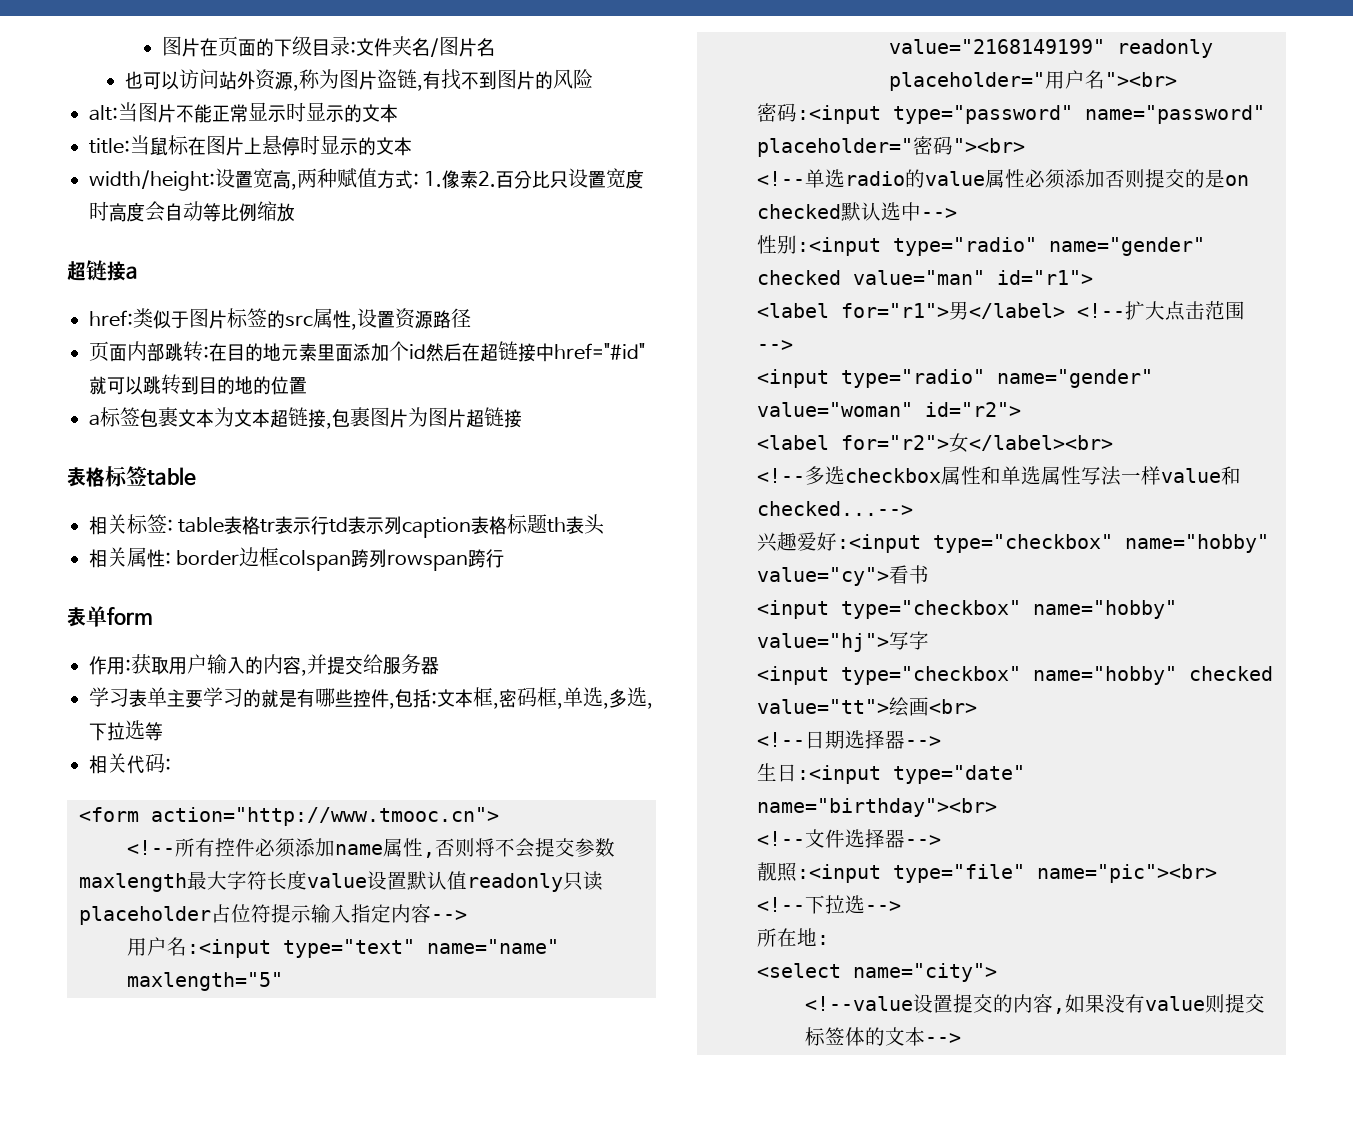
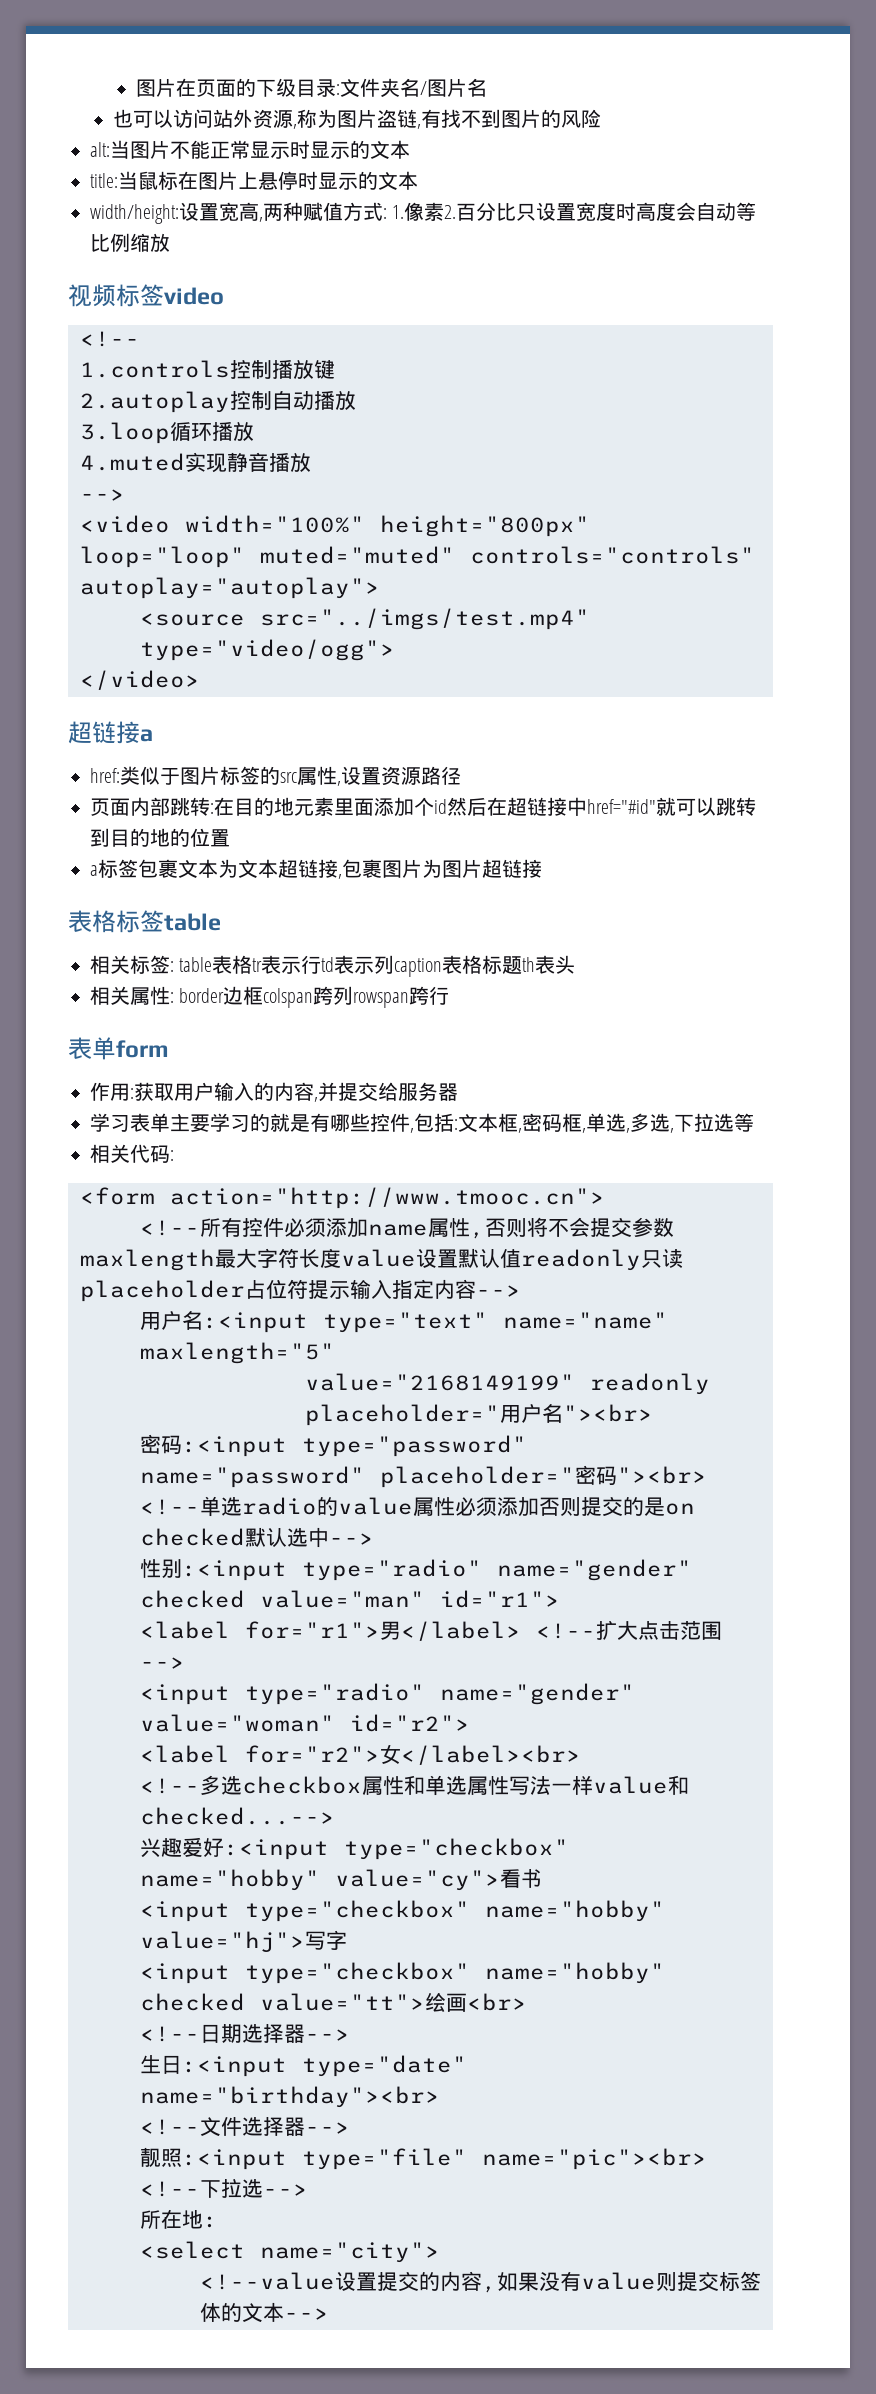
+ 视频标签video
+ <!--
+ 1.controls控制播放键
+ 2.autoplay控制自动播放
+ 3.loop循环播放
+ 4.muted实现静音播放
+ -->
+ <video width="100%" height="800px" loop="loop" muted="muted" controls="controls" autoplay="autoplay">
+ <source src="../imgs/test.mp4" type="video/ogg">
+ </video>

